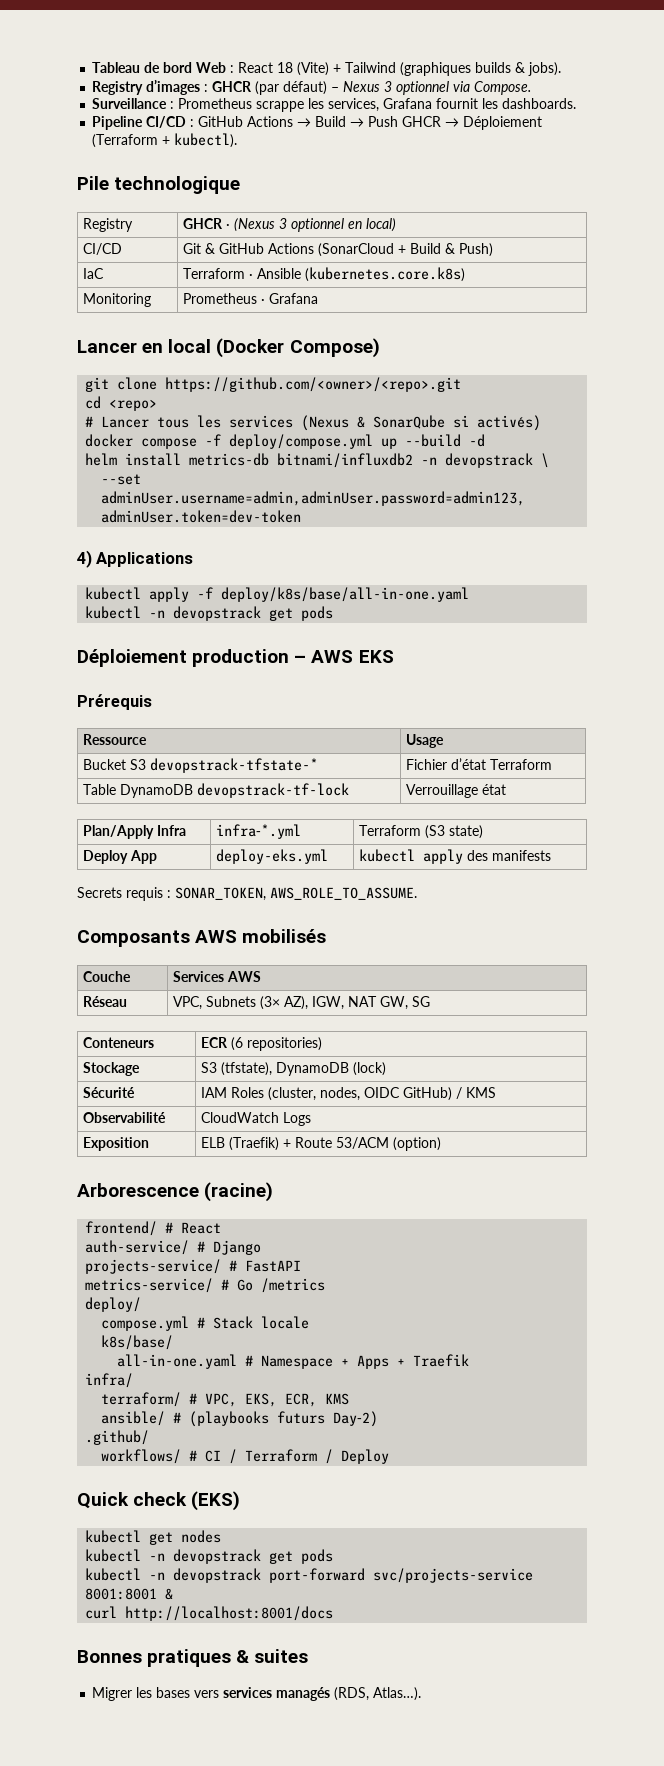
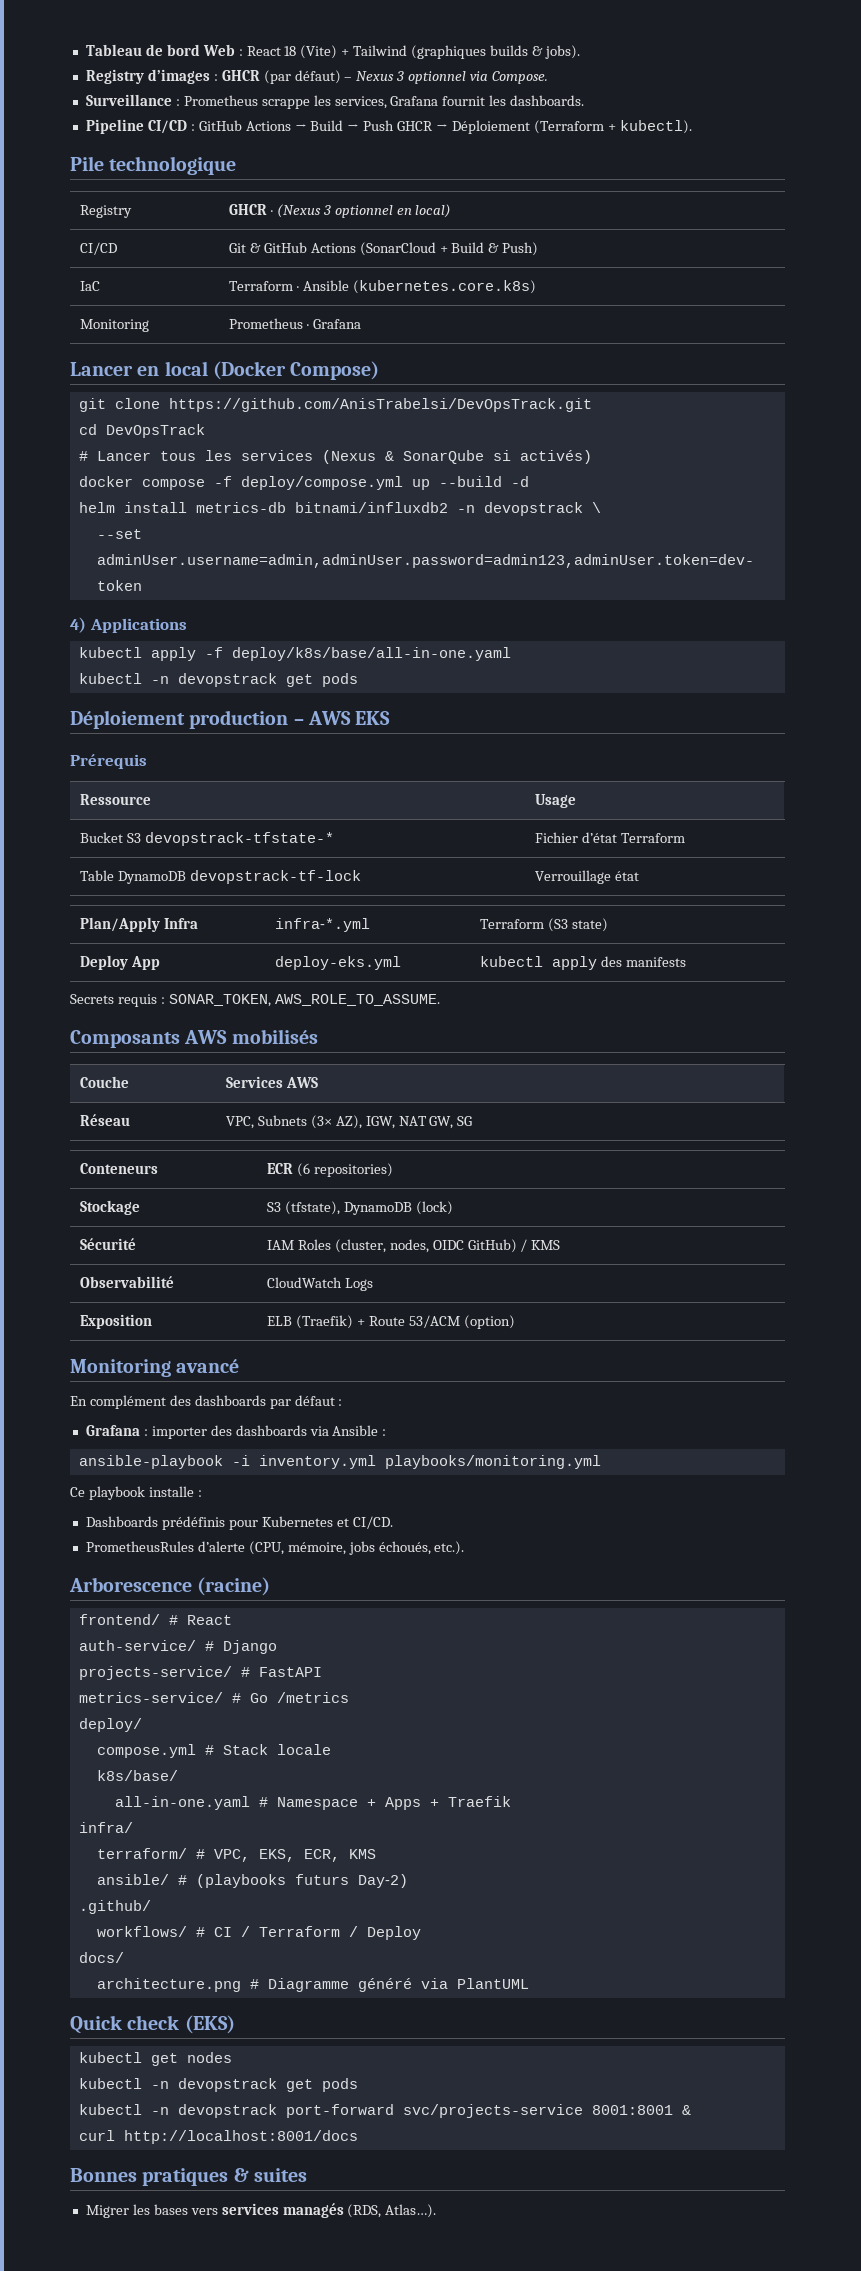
- git clone https://github.com/<owner>/<repo>.git
+ git clone https://github.com/AnisTrabelsi/DevOpsTrack.git
- cd <repo>
+ cd DevOpsTrack
+ Monitoring avancé
+ En complément des dashboards par défaut :
+ Grafana : importer des dashboards via Ansible :
+ ansible-playbook -i inventory.yml playbooks/monitoring.yml
+ Ce playbook installe :
+ Dashboards prédéfinis pour Kubernetes et CI/CD.
+ PrometheusRules d’alerte (CPU, mémoire, jobs échoués, etc.).
+ docs/
+ architecture.png # Diagramme généré via PlantUML

